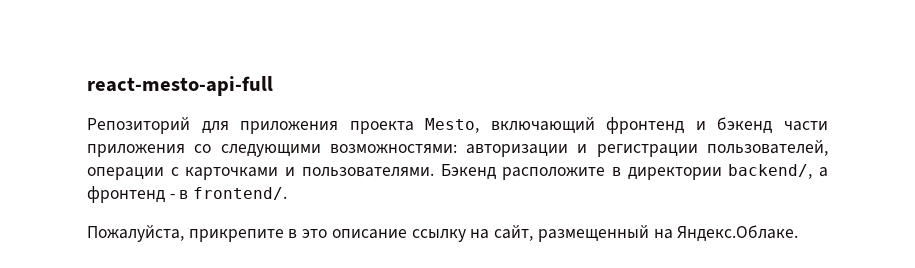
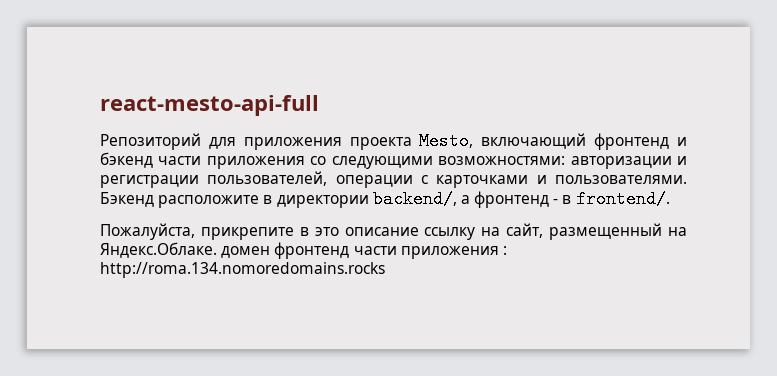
- Пожалуйста, прикрепите в это описание ссылку на сайт, размещенный на Яндекс.Облаке.
+ Пожалуйста, прикрепите в это описание ссылку на сайт, размещенный на Яндекс.Облаке. домен фронтенд части приложения : http://roma.134.nomoredomains.rocks

